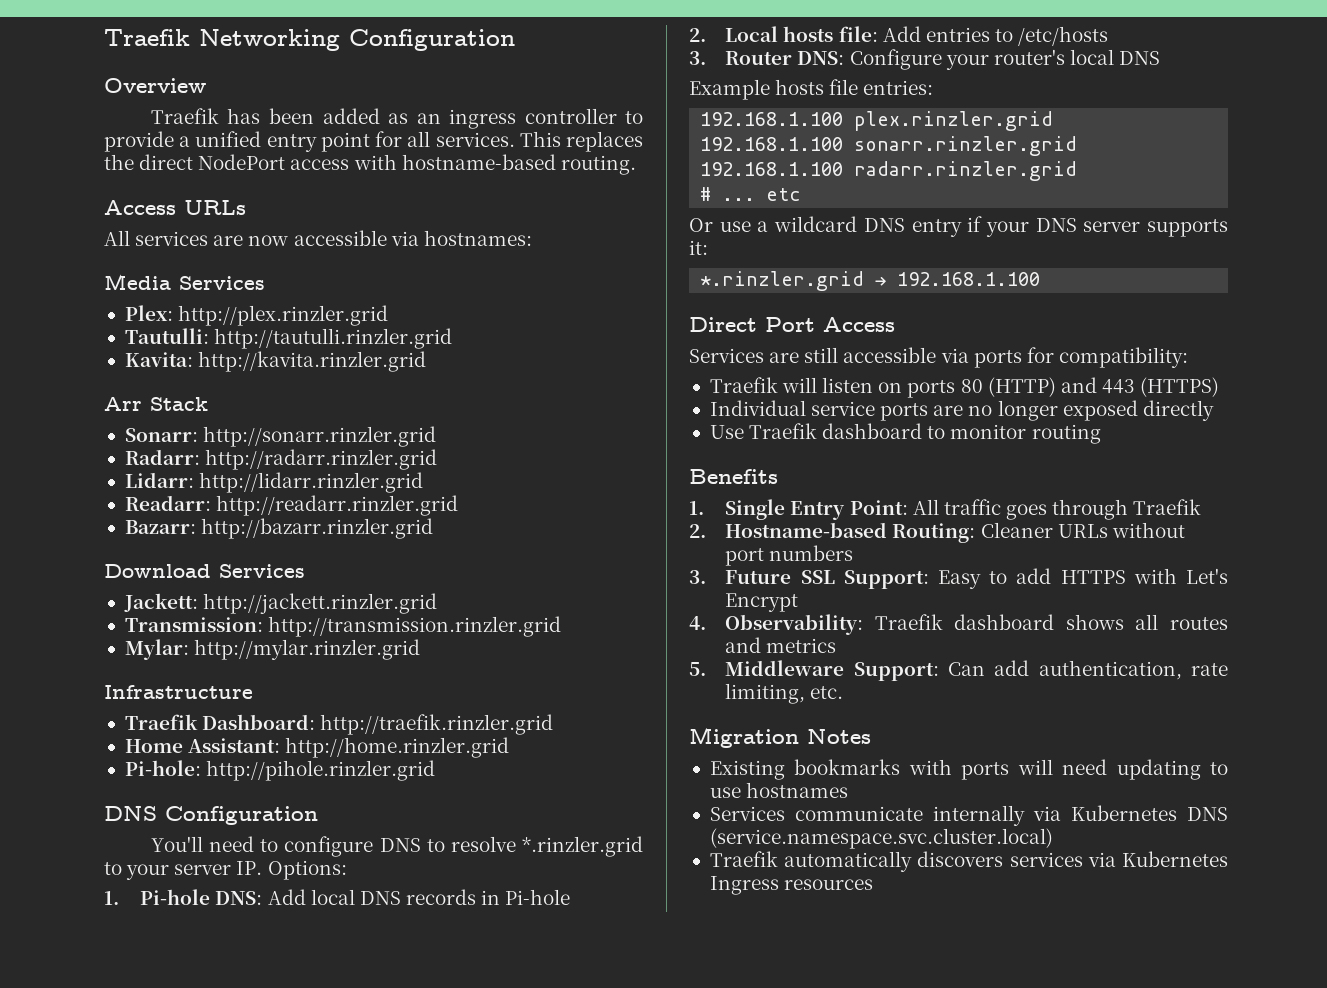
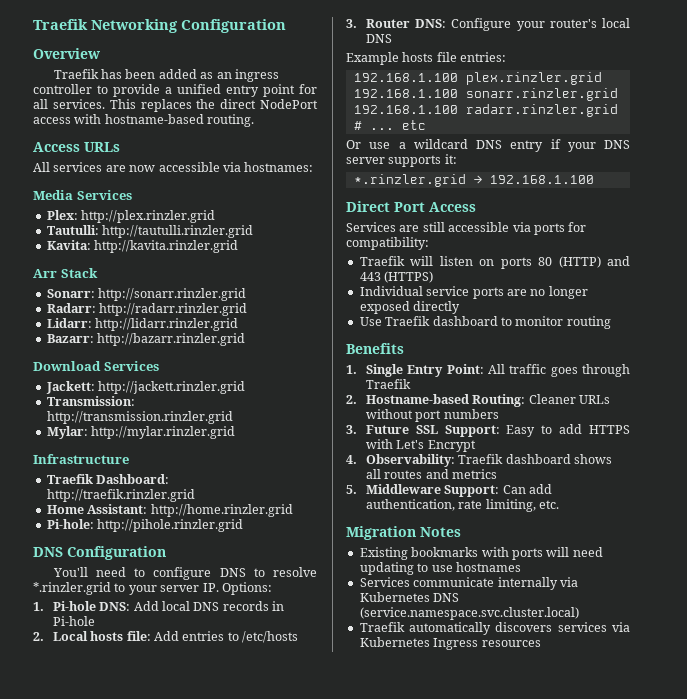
- Readarr: http://readarr.rinzler.grid

